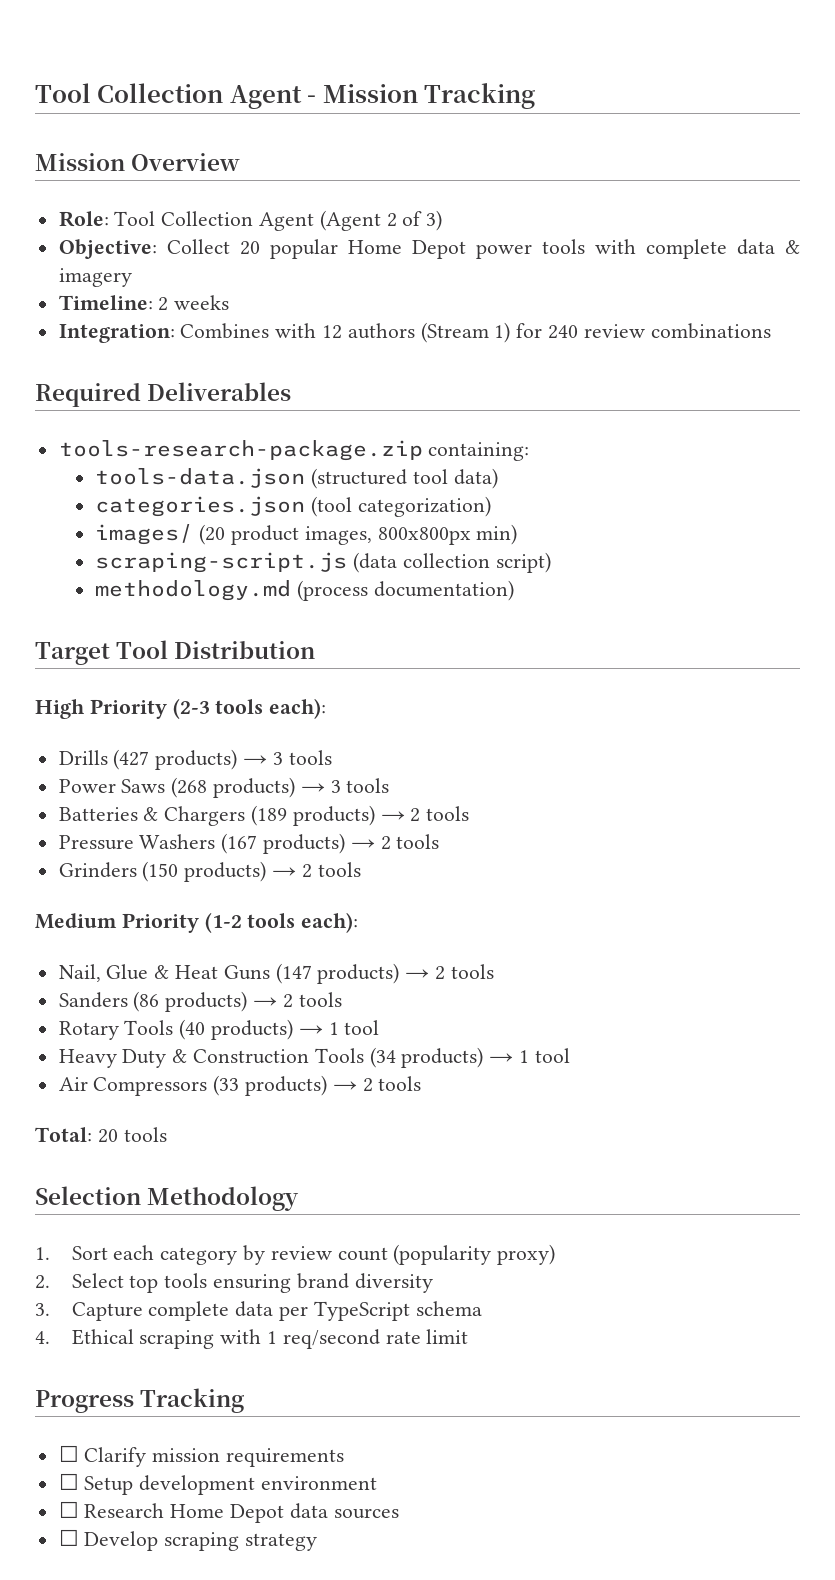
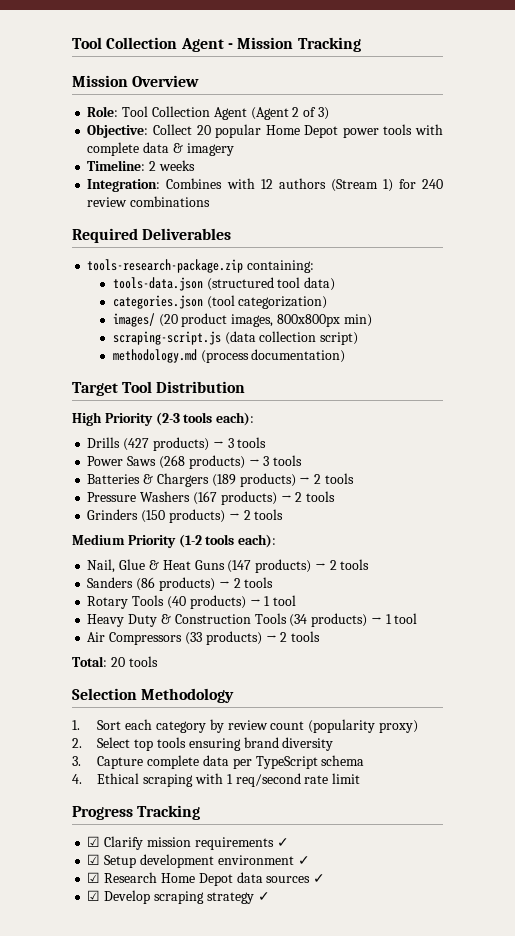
- ☐ Clarify mission requirements
- ☐ Setup development environment
- ☐ Research Home Depot data sources
- ☐ Develop scraping strategy
+ ☑ Clarify mission requirements ✓
+ ☑ Setup development environment ✓
+ ☑ Research Home Depot data sources ✓
+ ☑ Develop scraping strategy ✓

